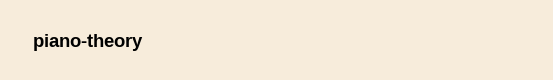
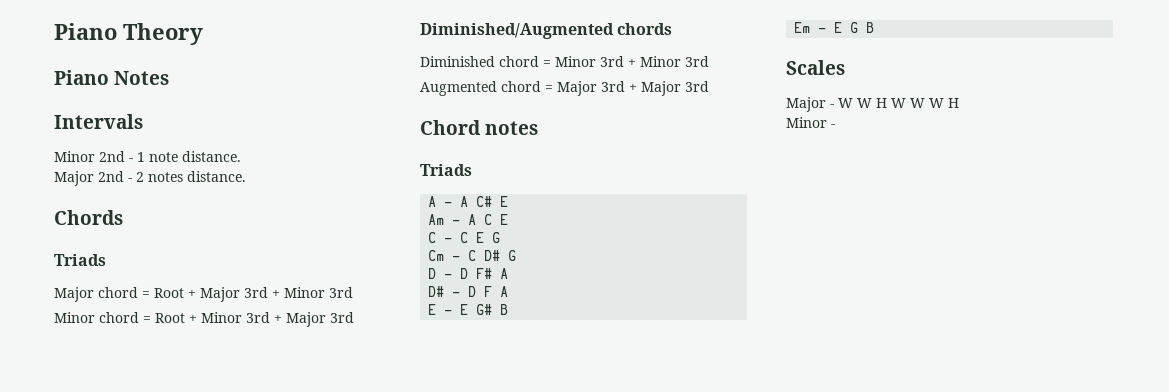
- piano-theory
+ Piano Theory
+ Piano Notes
+ Intervals
+ Minor 2nd - 1 note distance.
+ Major 2nd - 2 notes distance.
+ Chords
+ Triads
+ Major chord = Root + Major 3rd + Minor 3rd
+ Minor chord = Root + Minor 3rd + Major 3rd
+ Diminished/Augmented chords
+ Diminished chord = Minor 3rd + Minor 3rd
+ Augmented chord = Major 3rd + Major 3rd
+ Chord notes
+ Triads
+ A - A C# E
+ Am - A C E
+ C - C E G
+ Cm - C D# G
+ D - D F# A
+ D# - D F A
+ E - E G# B
+ Em - E G B
+ Scales
+ Major - W W H W W W H
+ Minor -

